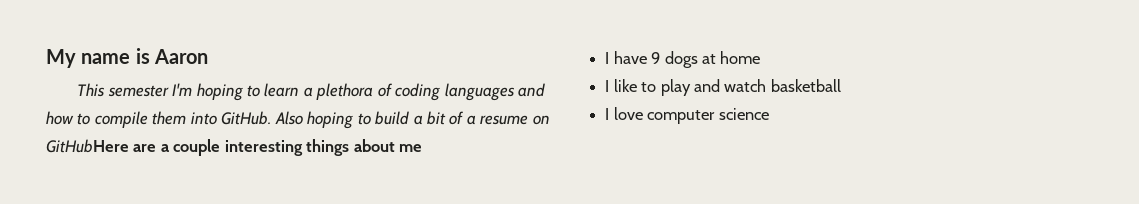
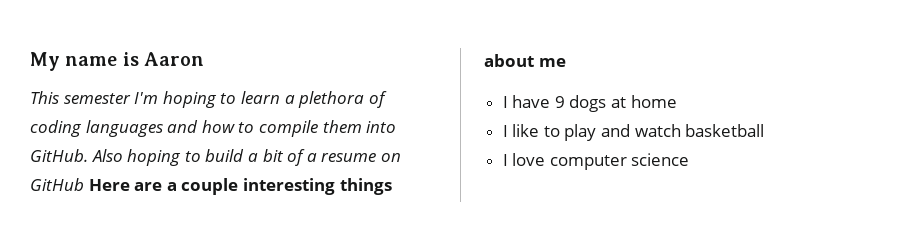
- Also hoping to build a bit of a resume on GitHubHere are a couple interesting things about me
+ Also hoping to build a bit of a resume on GitHub Here are a couple interesting things about me

